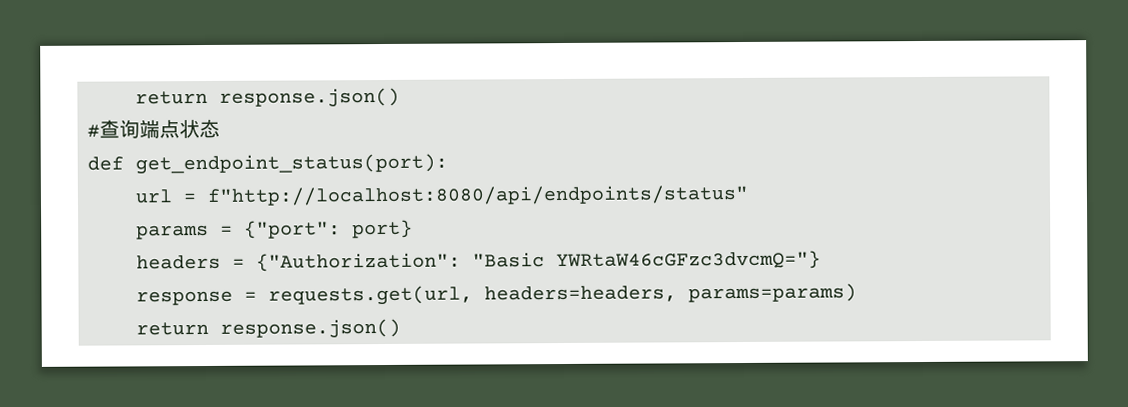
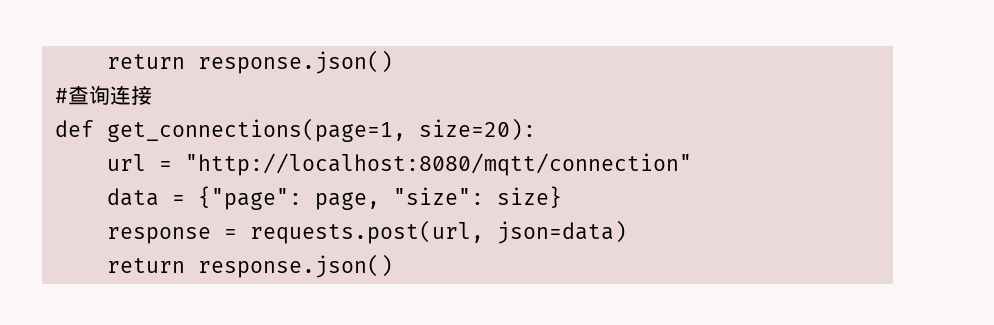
- #查询端点状态
+ #查询连接
- def get_endpoint_status(port):
+ def get_connections(page=1, size=20):
- url = f"http://localhost:8080/api/endpoints/status"
- params = {"port": port}
- headers = {"Authorization": "Basic YWRtaW46cGFzc3dvcmQ="}
+ url = "http://localhost:8080/mqtt/connection"
+ data = {"page": page, "size": size}
- response = requests.get(url, headers=headers, params=params)
+ response = requests.post(url, json=data)

